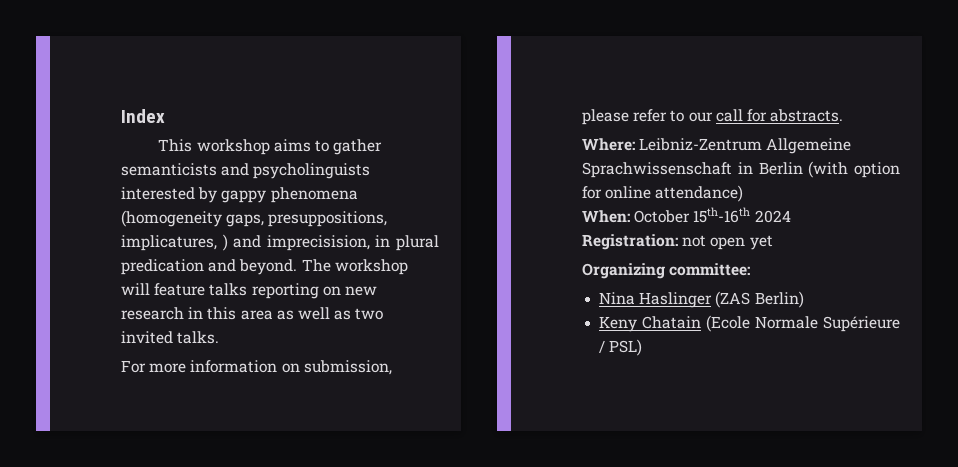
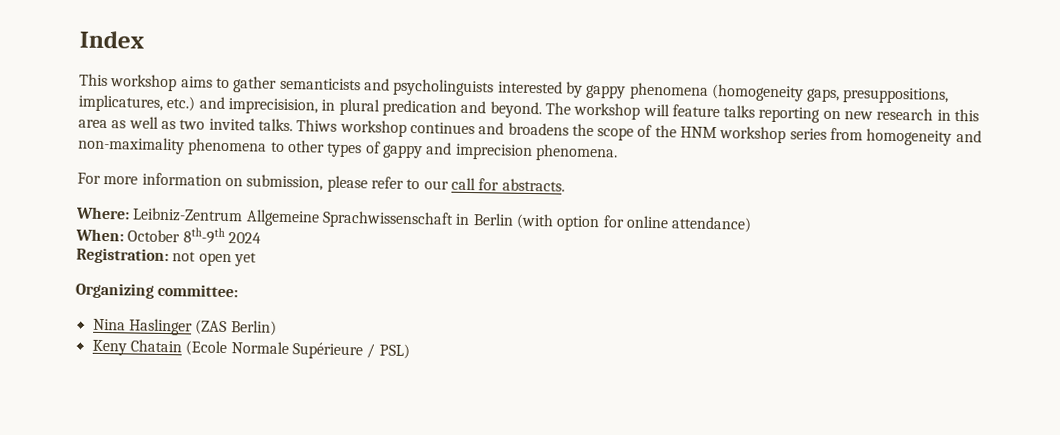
- This workshop aims to gather semanticists and psycholinguists interested by gappy phenomena (homogeneity gaps, presuppositions, implicatures, ) and imprecisision, in plural predication and beyond.
+ This workshop aims to gather semanticists and psycholinguists interested by gappy phenomena (homogeneity gaps, presuppositions, implicatures, etc.) and imprecisision, in plural predication and beyond.
+ Thiws workshop continues and broadens the scope of the HNM workshop series from homogeneity and non-maximality phenomena to other types of gappy and imprecision phenomena.
- When: October 15th-16th 2024
+ When: October 8th-9th 2024

